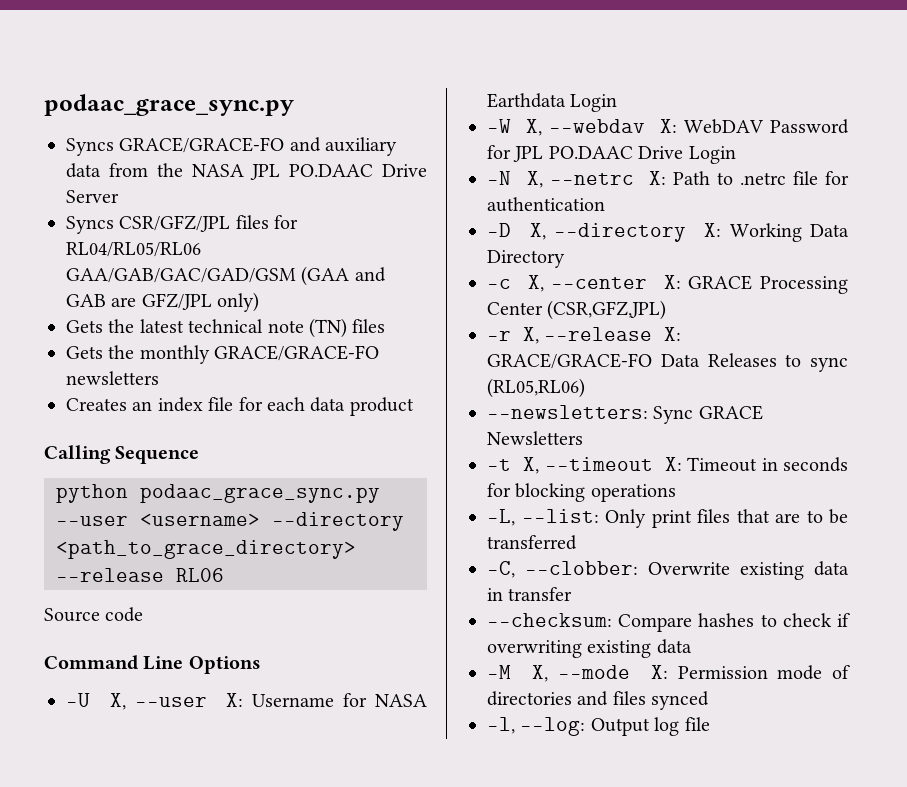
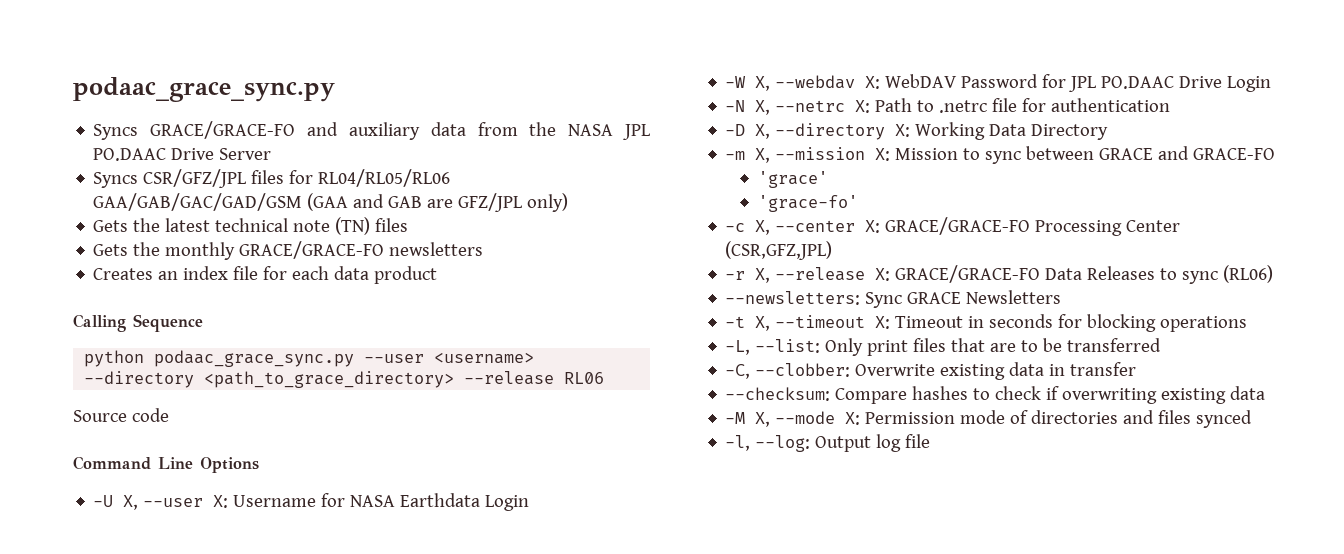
+ -m X, --mission X: Mission to sync between GRACE and GRACE-FO
+ 'grace'
+ 'grace-fo'
- -c X, --center X: GRACE Processing Center (CSR,GFZ,JPL)
+ -c X, --center X: GRACE/GRACE-FO Processing Center (CSR,GFZ,JPL)
- -r X, --release X: GRACE/GRACE-FO Data Releases to sync (RL05,RL06)
+ -r X, --release X: GRACE/GRACE-FO Data Releases to sync (RL06)

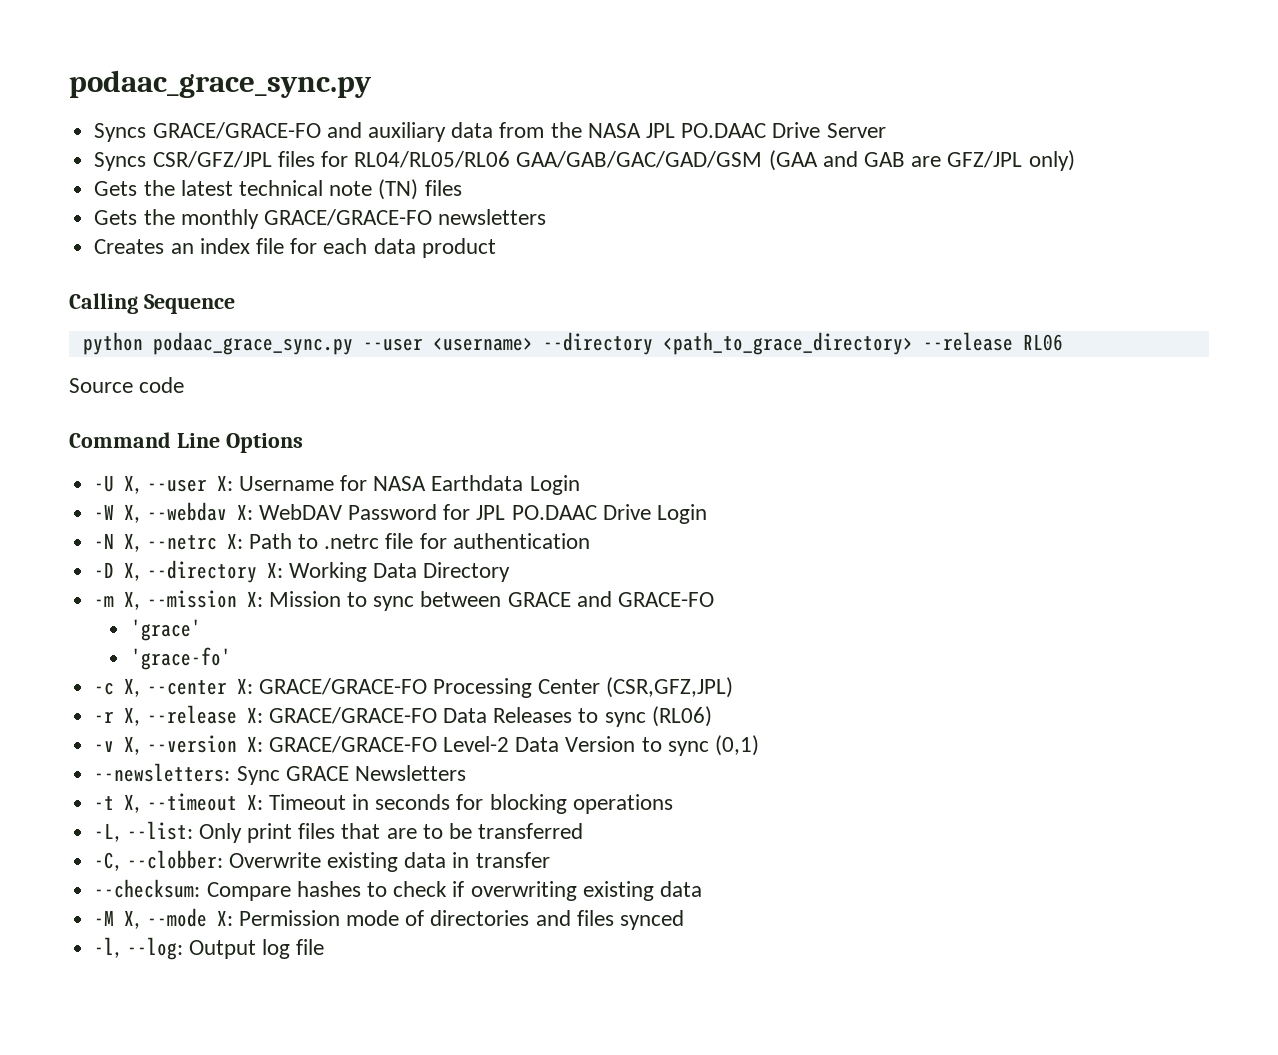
+ -v X, --version X: GRACE/GRACE-FO Level-2 Data Version to sync (0,1)

